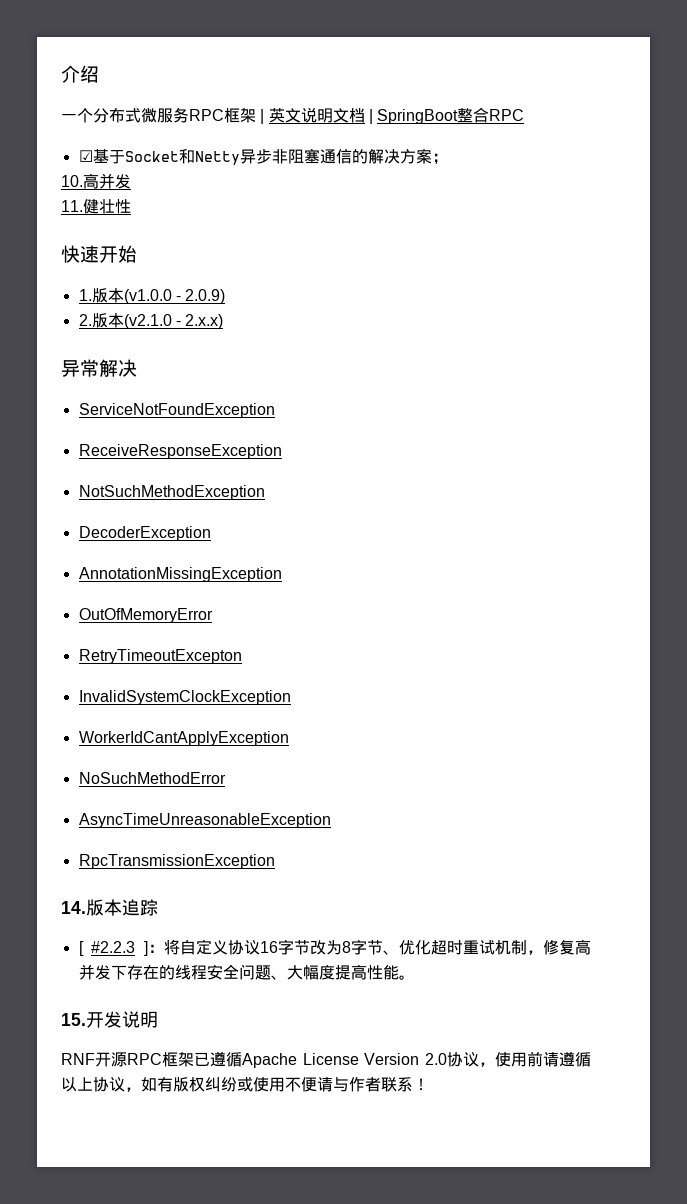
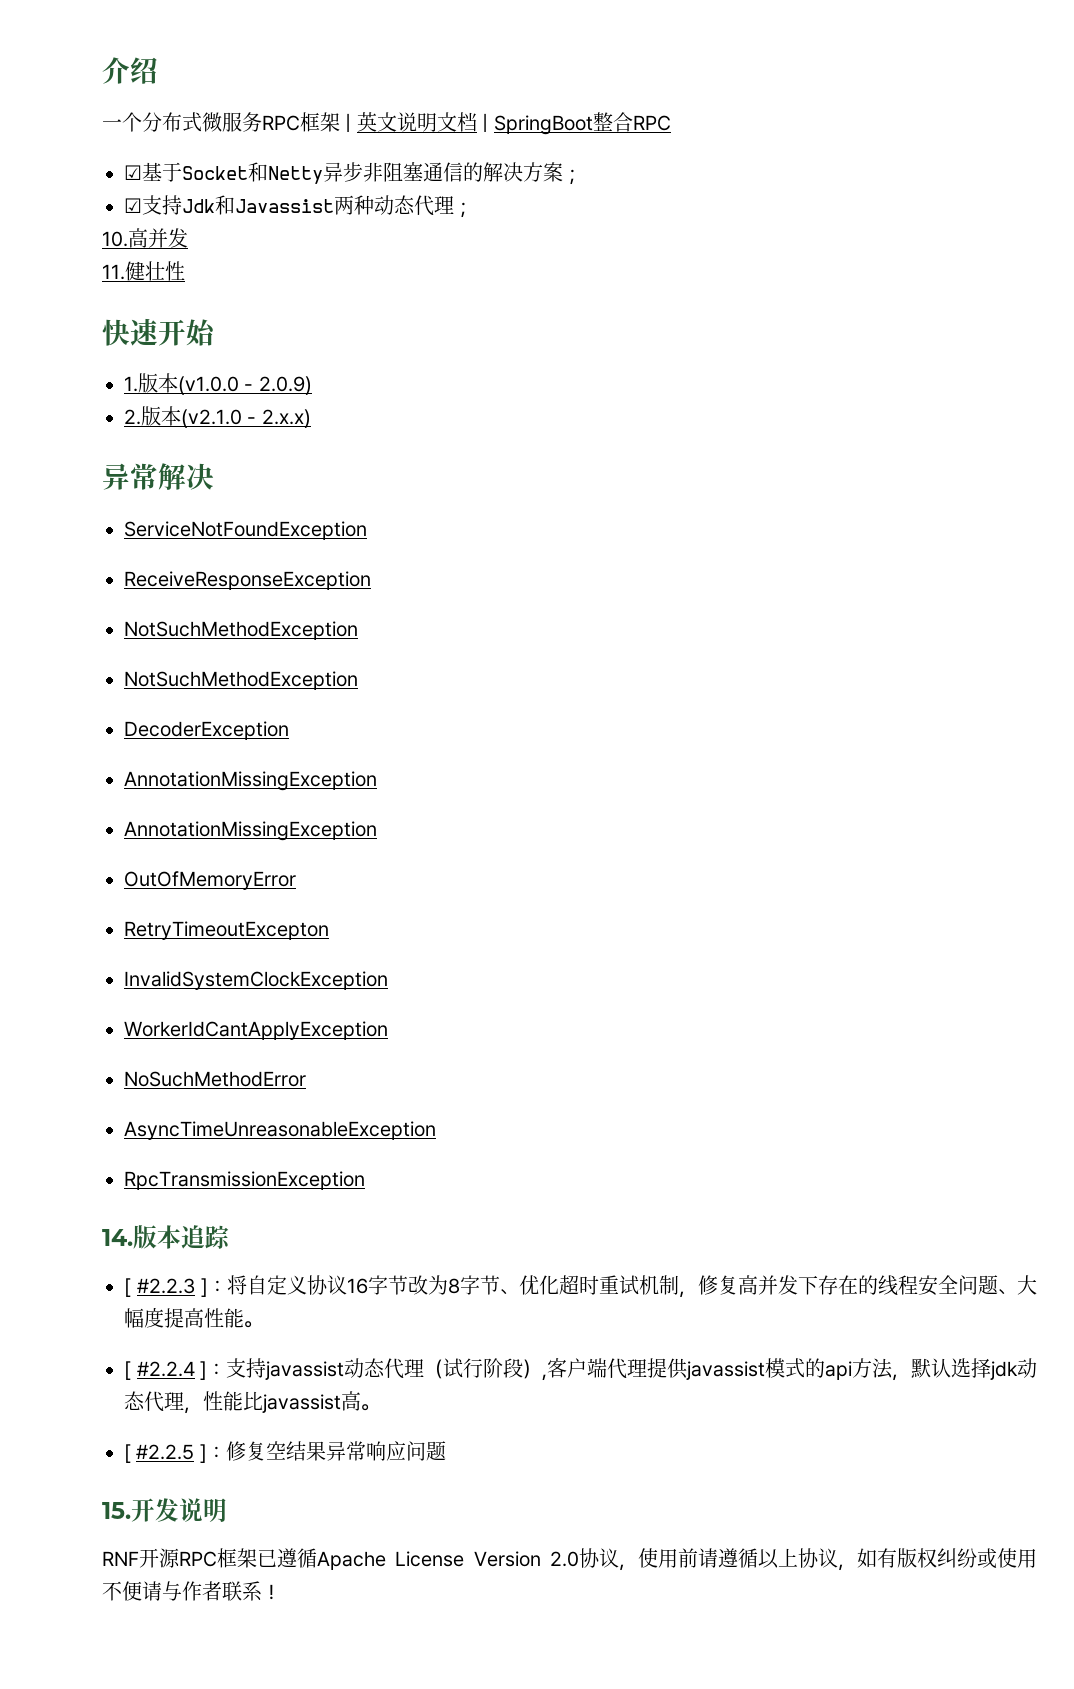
+ ☑支持Jdk和Javassist两种动态代理；
  ReceiveResponseException
+ NotSuchMethodException
  DecoderException
+ AnnotationMissingException
+ [ #2.2.4 ]：支持javassist动态代理（试行阶段）,客户端代理提供javassist模式的api方法，默认选择jdk动态代理，性能比javassist高。
+ [ #2.2.5 ]：修复空结果异常响应问题

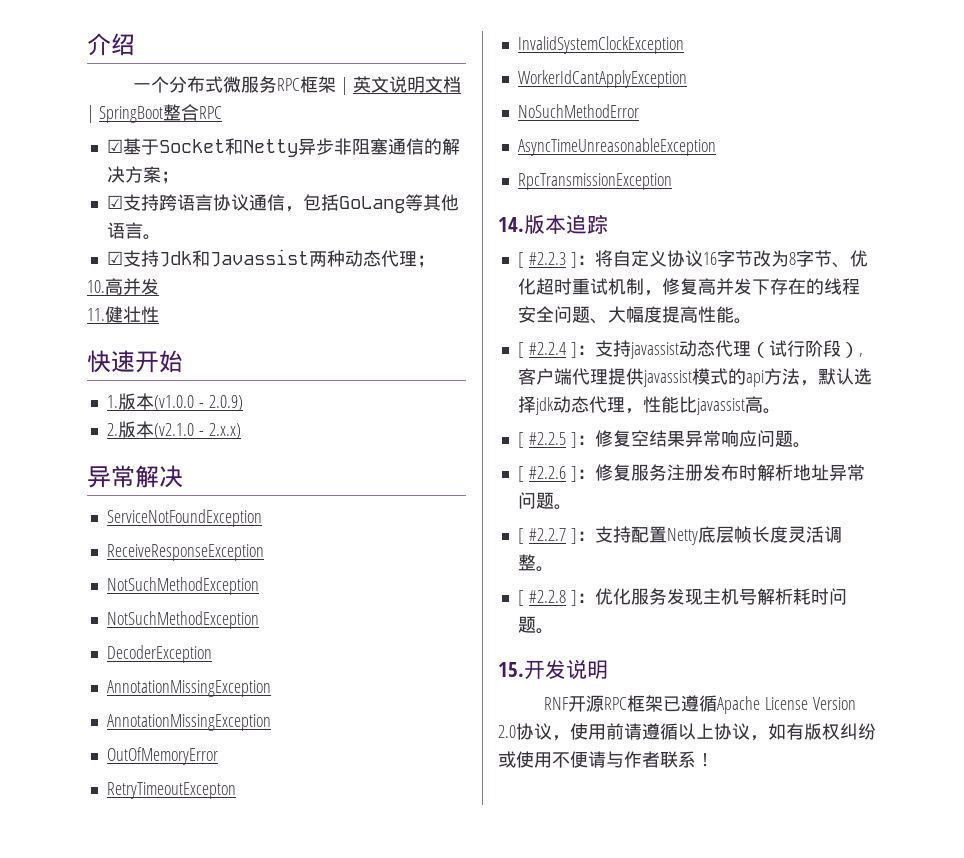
+ ☑支持跨语言协议通信，包括GoLang等其他语言。
- [ #2.2.5 ]：修复空结果异常响应问题
+ [ #2.2.5 ]：修复空结果异常响应问题。
+ [ #2.2.6 ]：修复服务注册发布时解析地址异常问题。
+ [ #2.2.7 ]：支持配置Netty底层帧长度灵活调整。
+ [ #2.2.8 ]：优化服务发现主机号解析耗时问题。

